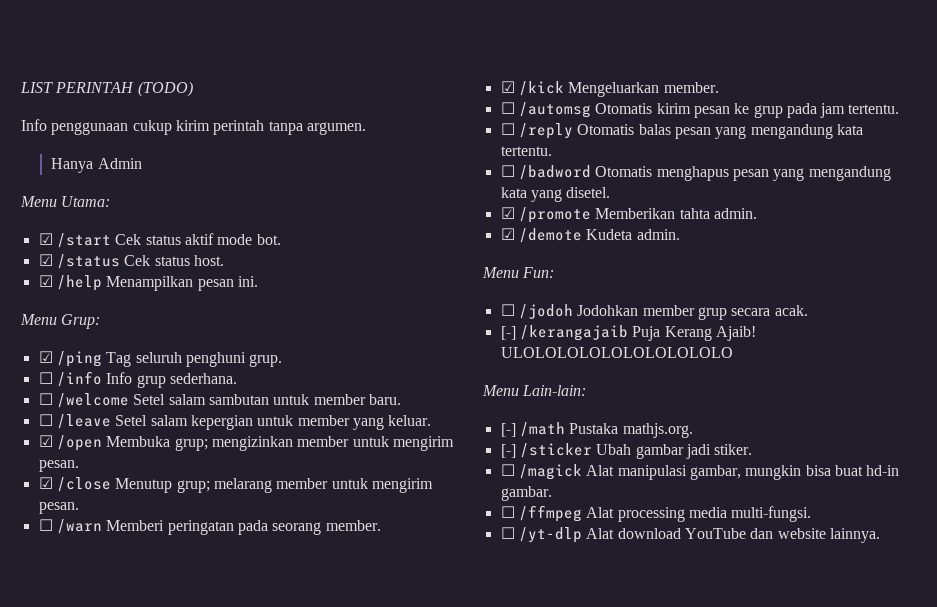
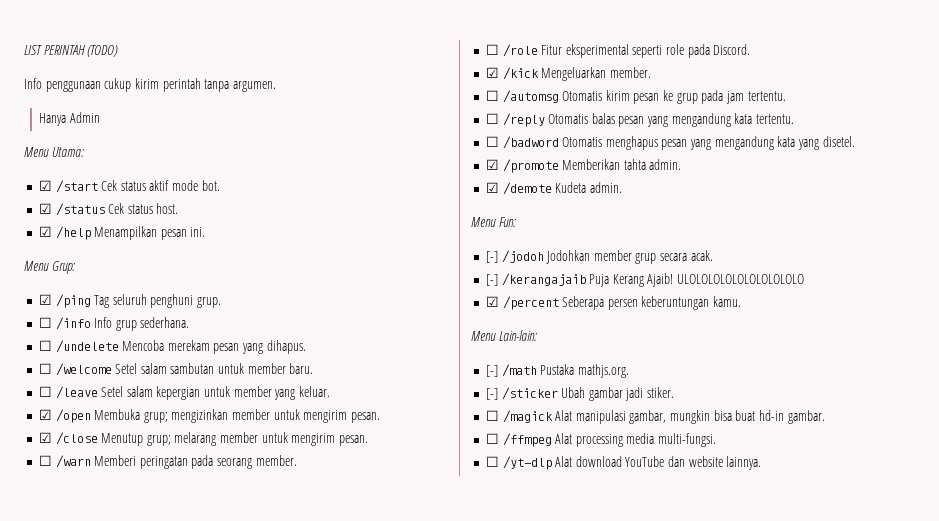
+ ☐ /undelete Mencoba merekam pesan yang dihapus.
+ ☐ /role Fitur eksperimental seperti role pada Discord.
- ☐ /jodoh Jodohkan member grup secara acak.
+ [-] /jodoh Jodohkan member grup secara acak.
+ ☑ /percent Seberapa persen keberuntungan kamu.

